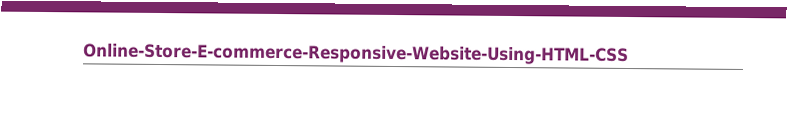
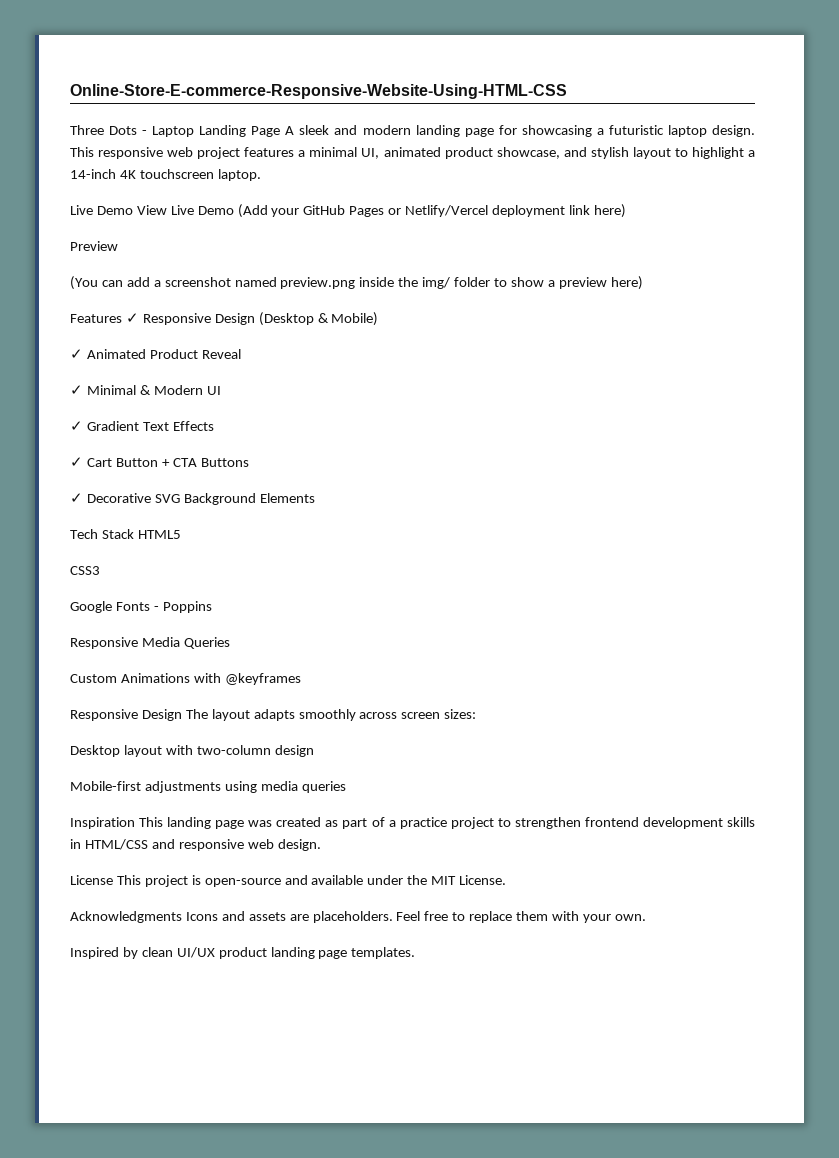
+ Three Dots - Laptop Landing Page A sleek and modern landing page for showcasing a futuristic laptop design. This responsive web project features a minimal UI, animated product showcase, and stylish layout to highlight a 14-inch 4K touchscreen laptop.
+ Live Demo View Live Demo (Add your GitHub Pages or Netlify/Vercel deployment link here)
+ Preview
+ (You can add a screenshot named preview.png inside the img/ folder to show a preview here)
+ Features ✓ Responsive Design (Desktop & Mobile)
+ ✓ Animated Product Reveal
+ ✓ Minimal & Modern UI
+ ✓ Gradient Text Effects
+ ✓ Cart Button + CTA Buttons
+ ✓ Decorative SVG Background Elements
+ Tech Stack HTML5
+ CSS3
+ Google Fonts - Poppins
+ Responsive Media Queries
+ Custom Animations with @keyframes
+ Responsive Design The layout adapts smoothly across screen sizes:
+ Desktop layout with two-column design
+ Mobile-first adjustments using media queries
+ Inspiration This landing page was created as part of a practice project to strengthen frontend development skills in HTML/CSS and responsive web design.
+ License This project is open-source and available under the MIT License.
+ Acknowledgments Icons and assets are placeholders. Feel free to replace them with your own.
+ Inspired by clean UI/UX product landing page templates.

